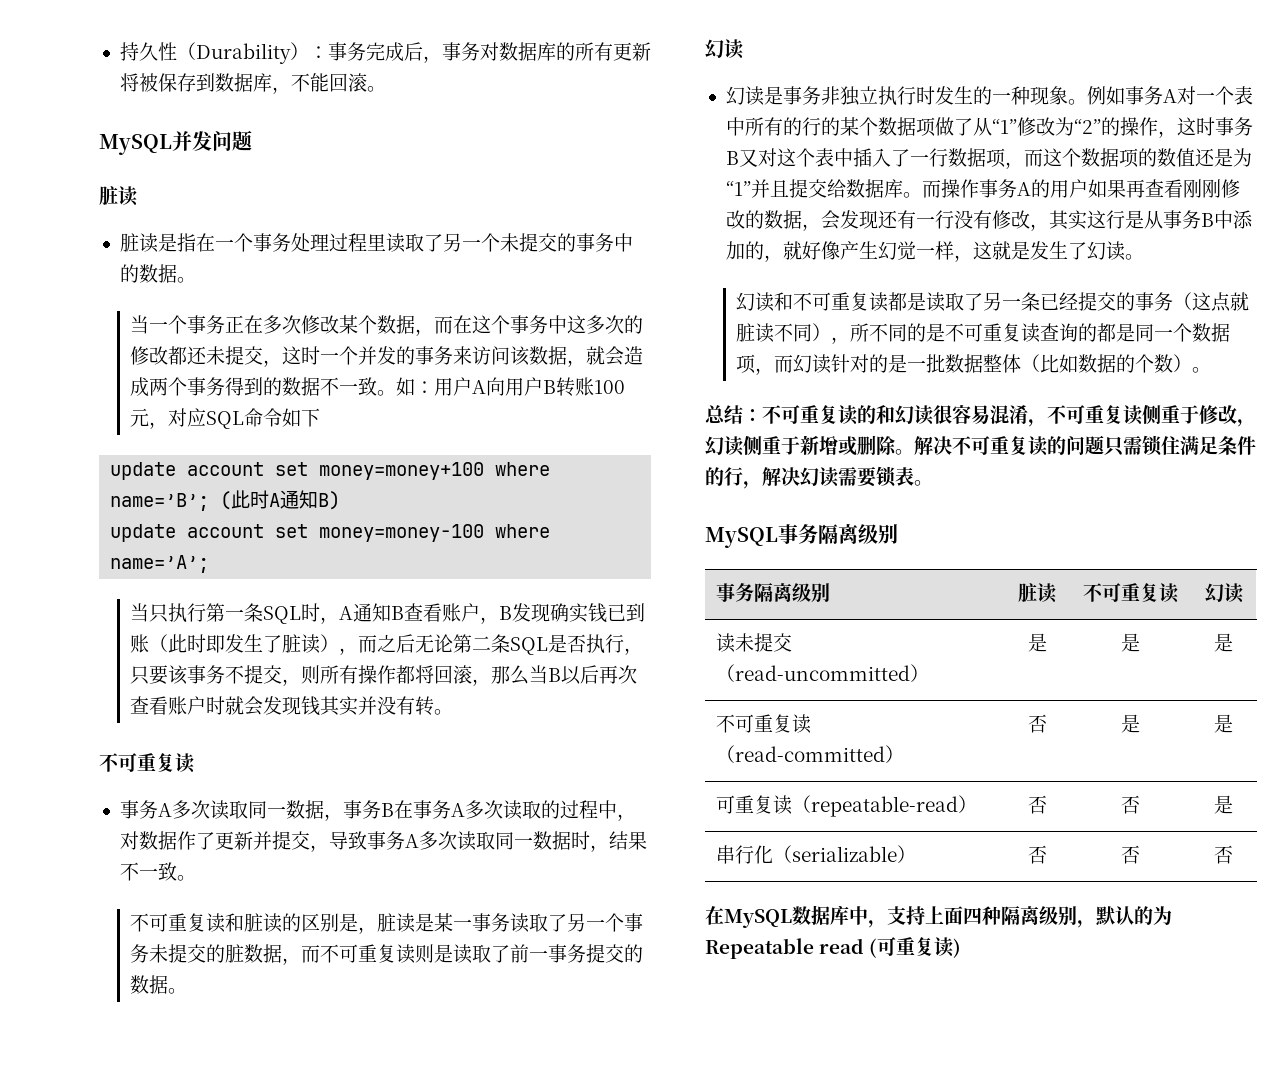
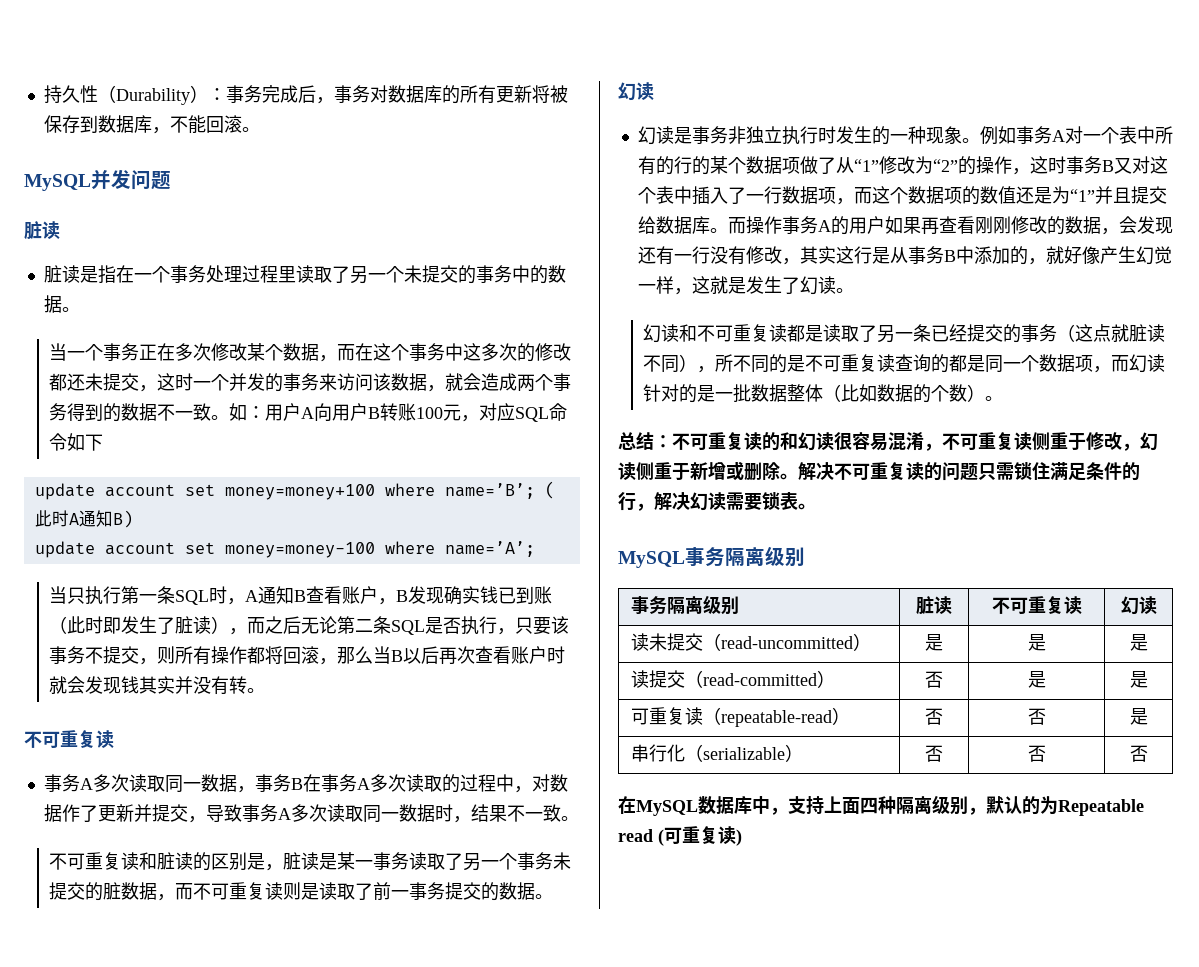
- 不可重复读（read-committed） | 否 | 是 | 是
+ 读提交（read-committed） | 否 | 是 | 是

